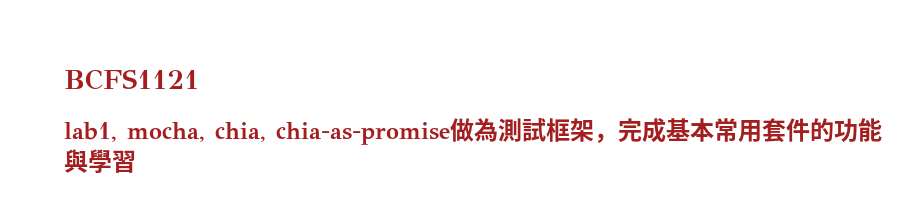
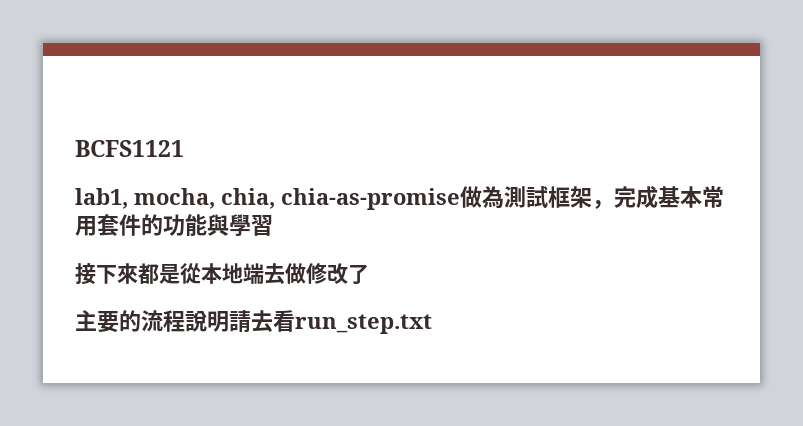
+ 接下來都是從本地端去做修改了
+ 主要的流程說明請去看run_step.txt

